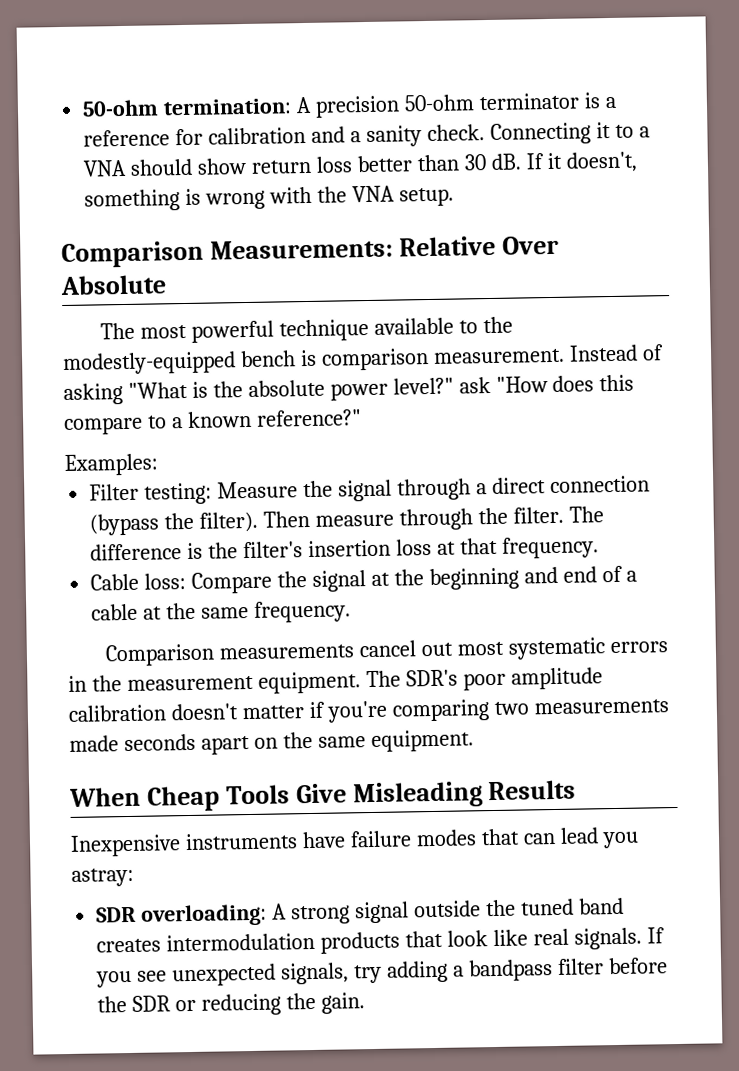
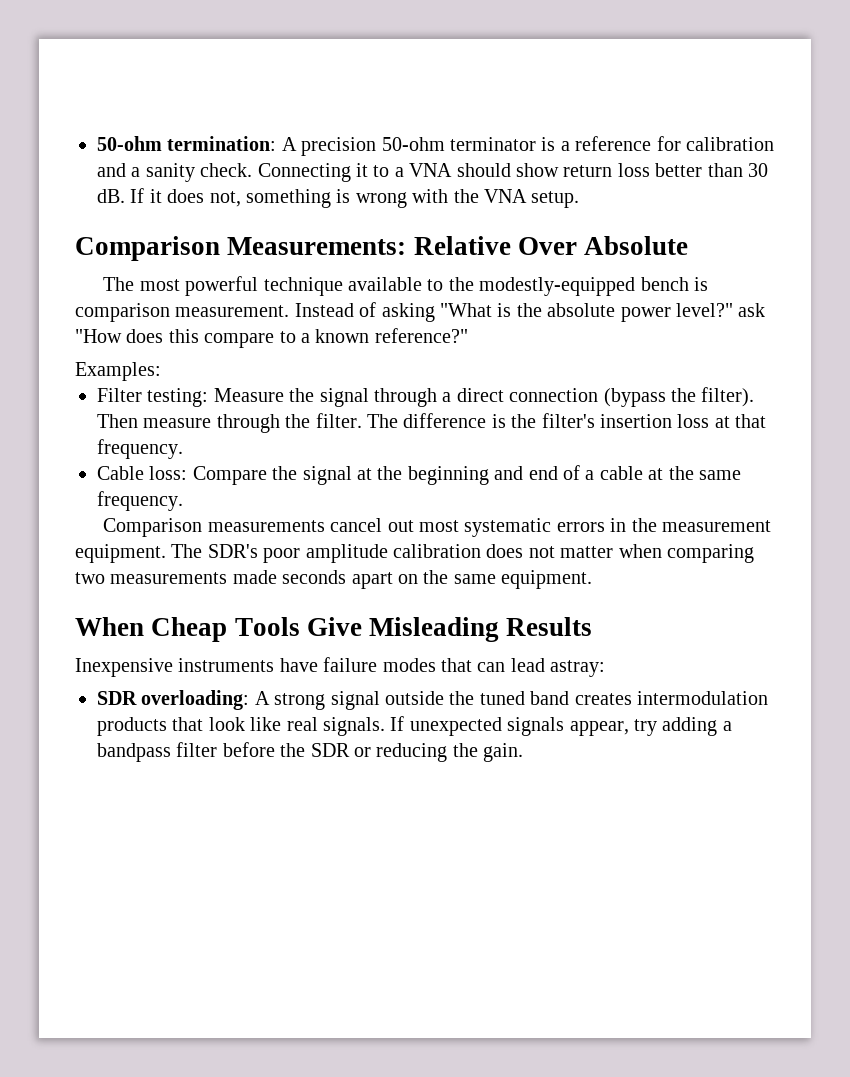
- If it doesn't, something is wrong with the VNA setup.
+ If it does not, something is wrong with the VNA setup.
- The SDR's poor amplitude calibration doesn't matter if you're comparing two measurements made seconds apart on the same equipment.
+ The SDR's poor amplitude calibration does not matter when comparing two measurements made seconds apart on the same equipment.
- Inexpensive instruments have failure modes that can lead you astray:
+ Inexpensive instruments have failure modes that can lead astray:
- If you see unexpected signals, try adding a bandpass filter before the SDR or reducing the gain.
+ If unexpected signals appear, try adding a bandpass filter before the SDR or reducing the gain.

